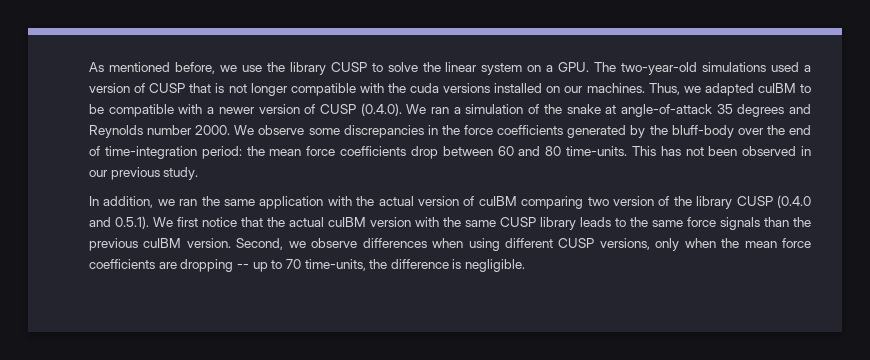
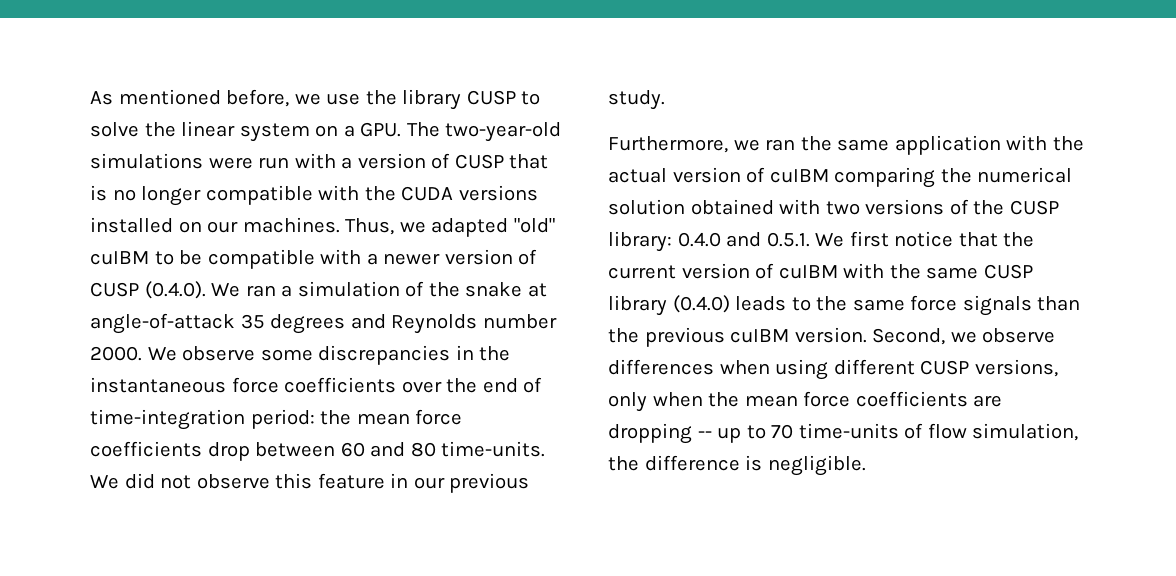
- As mentioned before, we use the library CUSP to solve the linear system on a GPU. The two-year-old simulations used a version of CUSP that is not longer compatible with the cuda versions installed on our machines.
+ As mentioned before, we use the library CUSP to solve the linear system on a GPU. The two-year-old simulations were run with a version of CUSP that is no longer compatible with the CUDA versions installed on our machines.
- Thus, we adapted cuIBM to be compatible with a newer version of CUSP (0.4.0). We ran a simulation of the snake at angle-of-attack 35 degrees and Reynolds number 2000.
+ Thus, we adapted "old" cuIBM to be compatible with a newer version of CUSP (0.4.0). We ran a simulation of the snake at angle-of-attack 35 degrees and Reynolds number 2000.
- We observe some discrepancies in the force coefficients generated by the bluff-body over the end of time-integration period: the mean force coefficients drop between 60 and 80 time-units.
+ We observe some discrepancies in the instantaneous force coefficients over the end of time-integration period: the mean force coefficients drop between 60 and 80 time-units.
- This has not been observed in our previous study.
+ We did not observe this feature in our previous study.
- In addition, we ran the same application with the actual version of cuIBM comparing two version of the library CUSP (0.4.0 and 0.5.1). We first notice that the actual cuIBM version with the same CUSP library leads to the same force signals than the previous cuIBM version.
+ Furthermore, we ran the same application with the actual version of cuIBM comparing the numerical solution obtained with two versions of the CUSP library: 0.4.0 and 0.5.1. We first notice that the current version of cuIBM with the same CUSP library (0.4.0) leads to the same force signals than the previous cuIBM version.
- Second, we observe differences when using different CUSP versions, only when the mean force coefficients are dropping -- up to 70 time-units, the difference is negligible.
+ Second, we observe differences when using different CUSP versions, only when the mean force coefficients are dropping -- up to 70 time-units of flow simulation, the difference is negligible.

